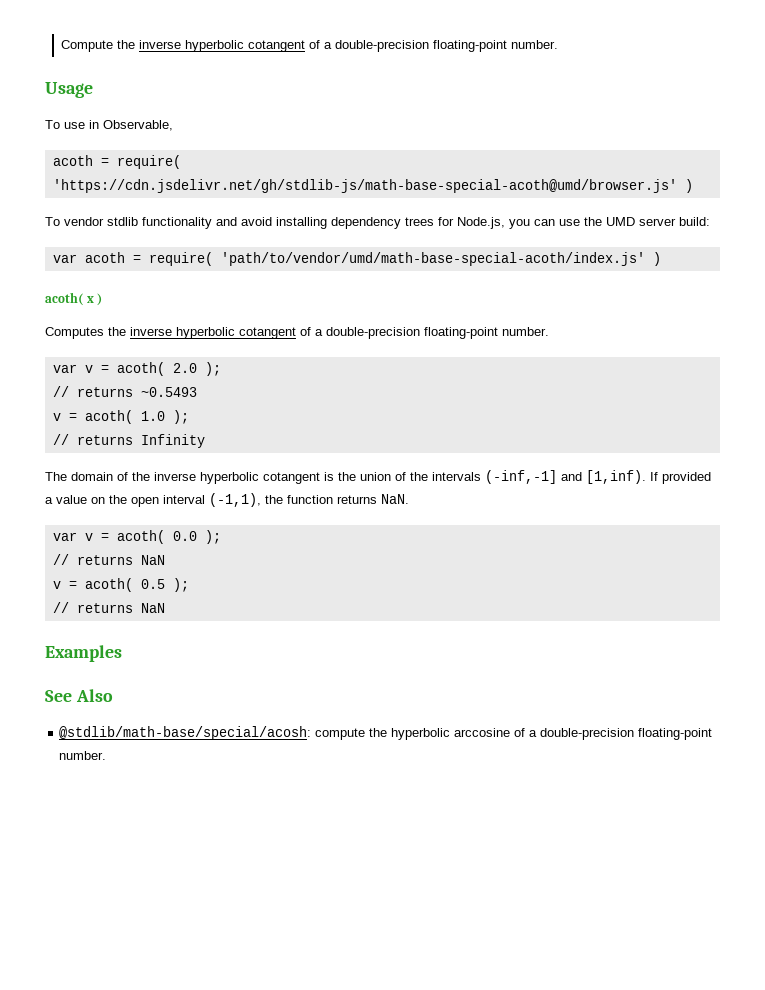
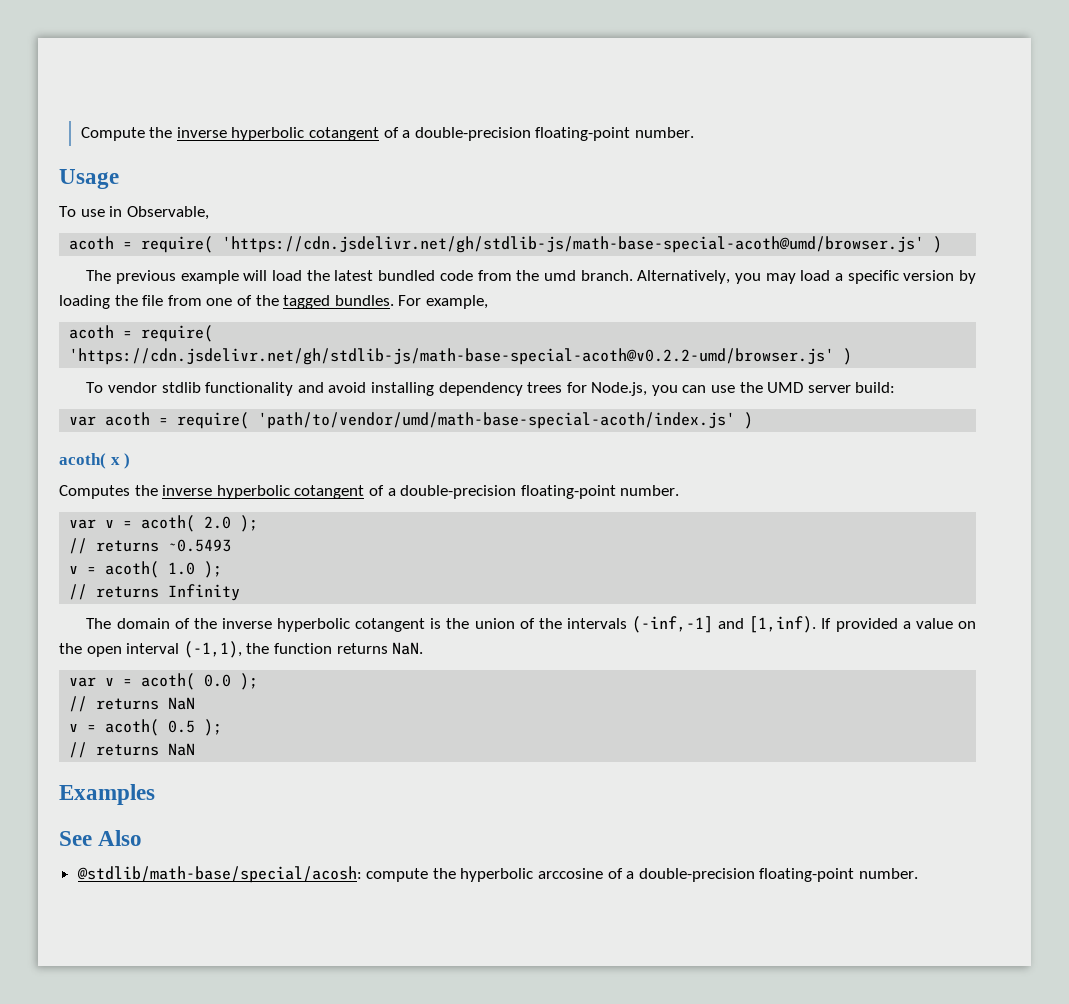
+ The previous example will load the latest bundled code from the umd branch. Alternatively, you may load a specific version by loading the file from one of the tagged bundles. For example,
+ acoth = require( 'https://cdn.jsdelivr.net/gh/stdlib-js/math-base-special-acoth@v0.2.2-umd/browser.js' )

